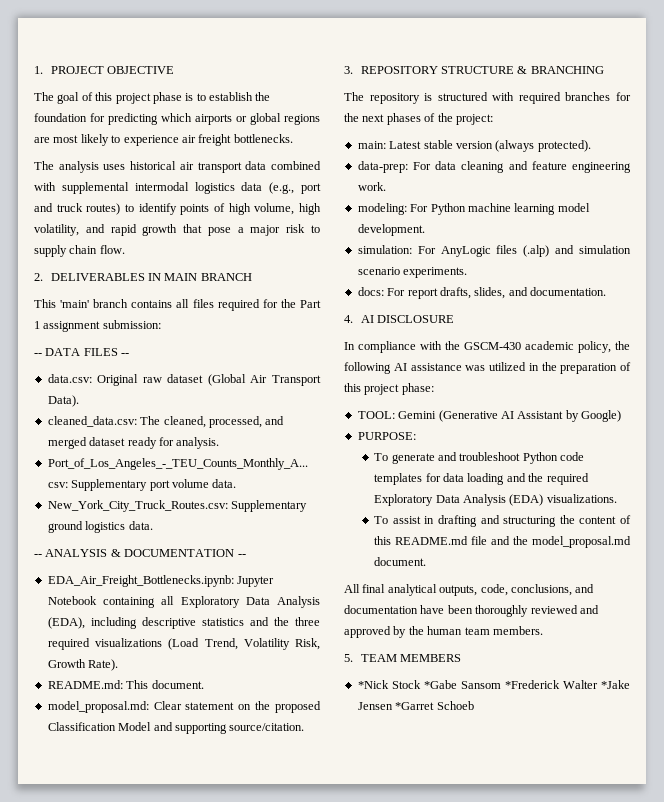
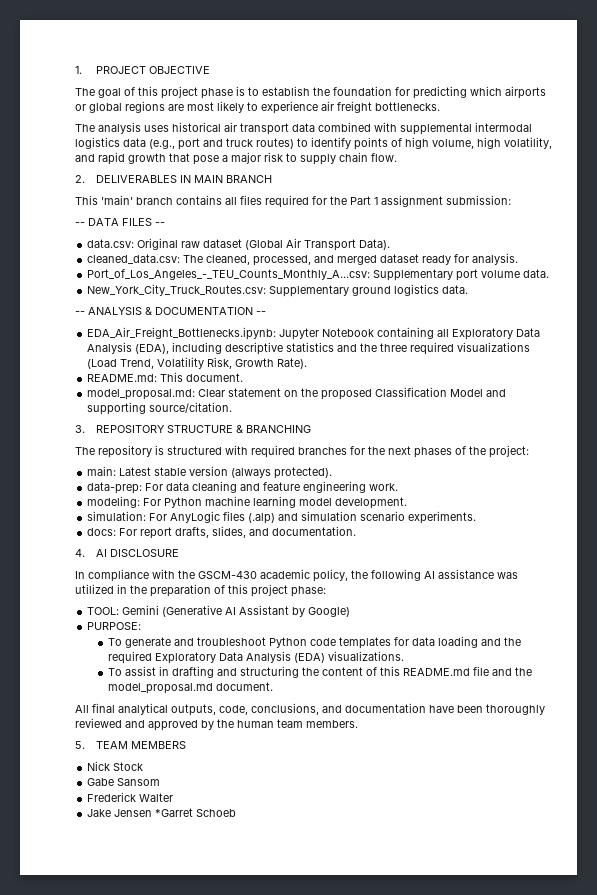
- *Nick Stock *Gabe Sansom *Frederick Walter *Jake Jensen *Garret Schoeb
+ Nick Stock
+ Gabe Sansom
+ Frederick Walter
+ Jake Jensen *Garret Schoeb

